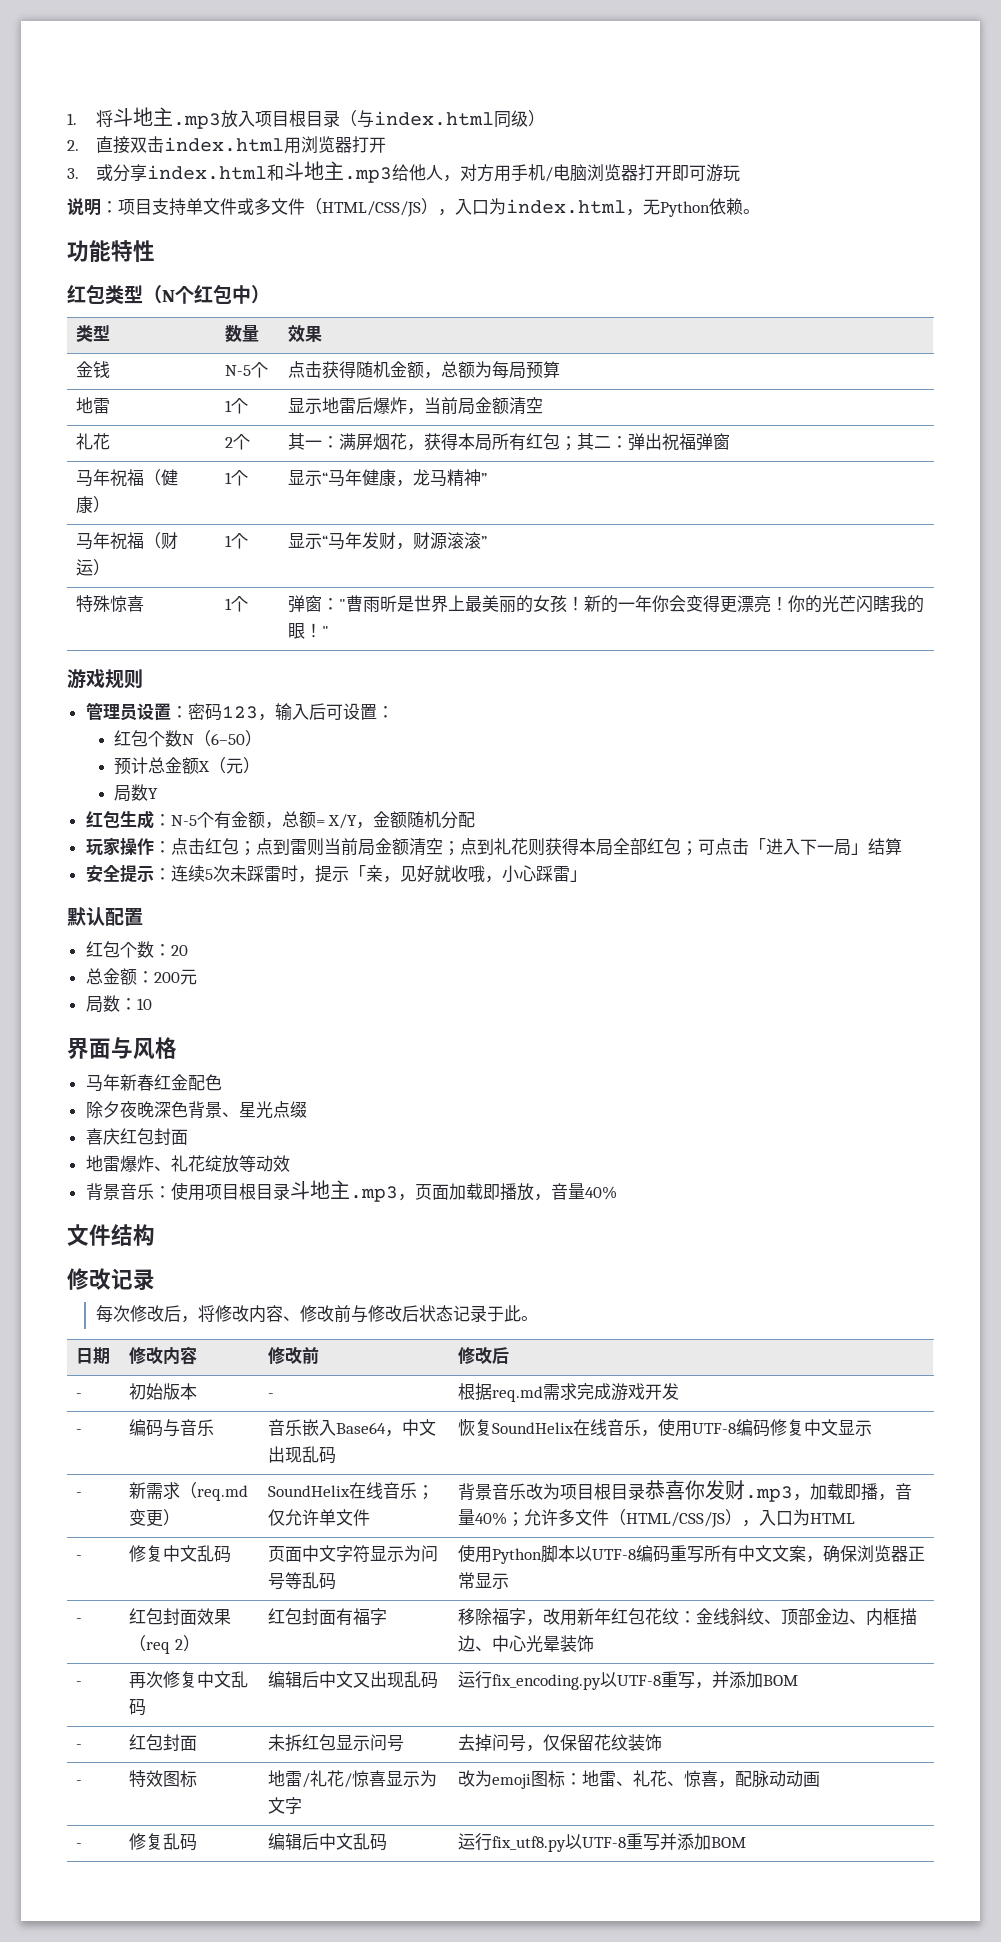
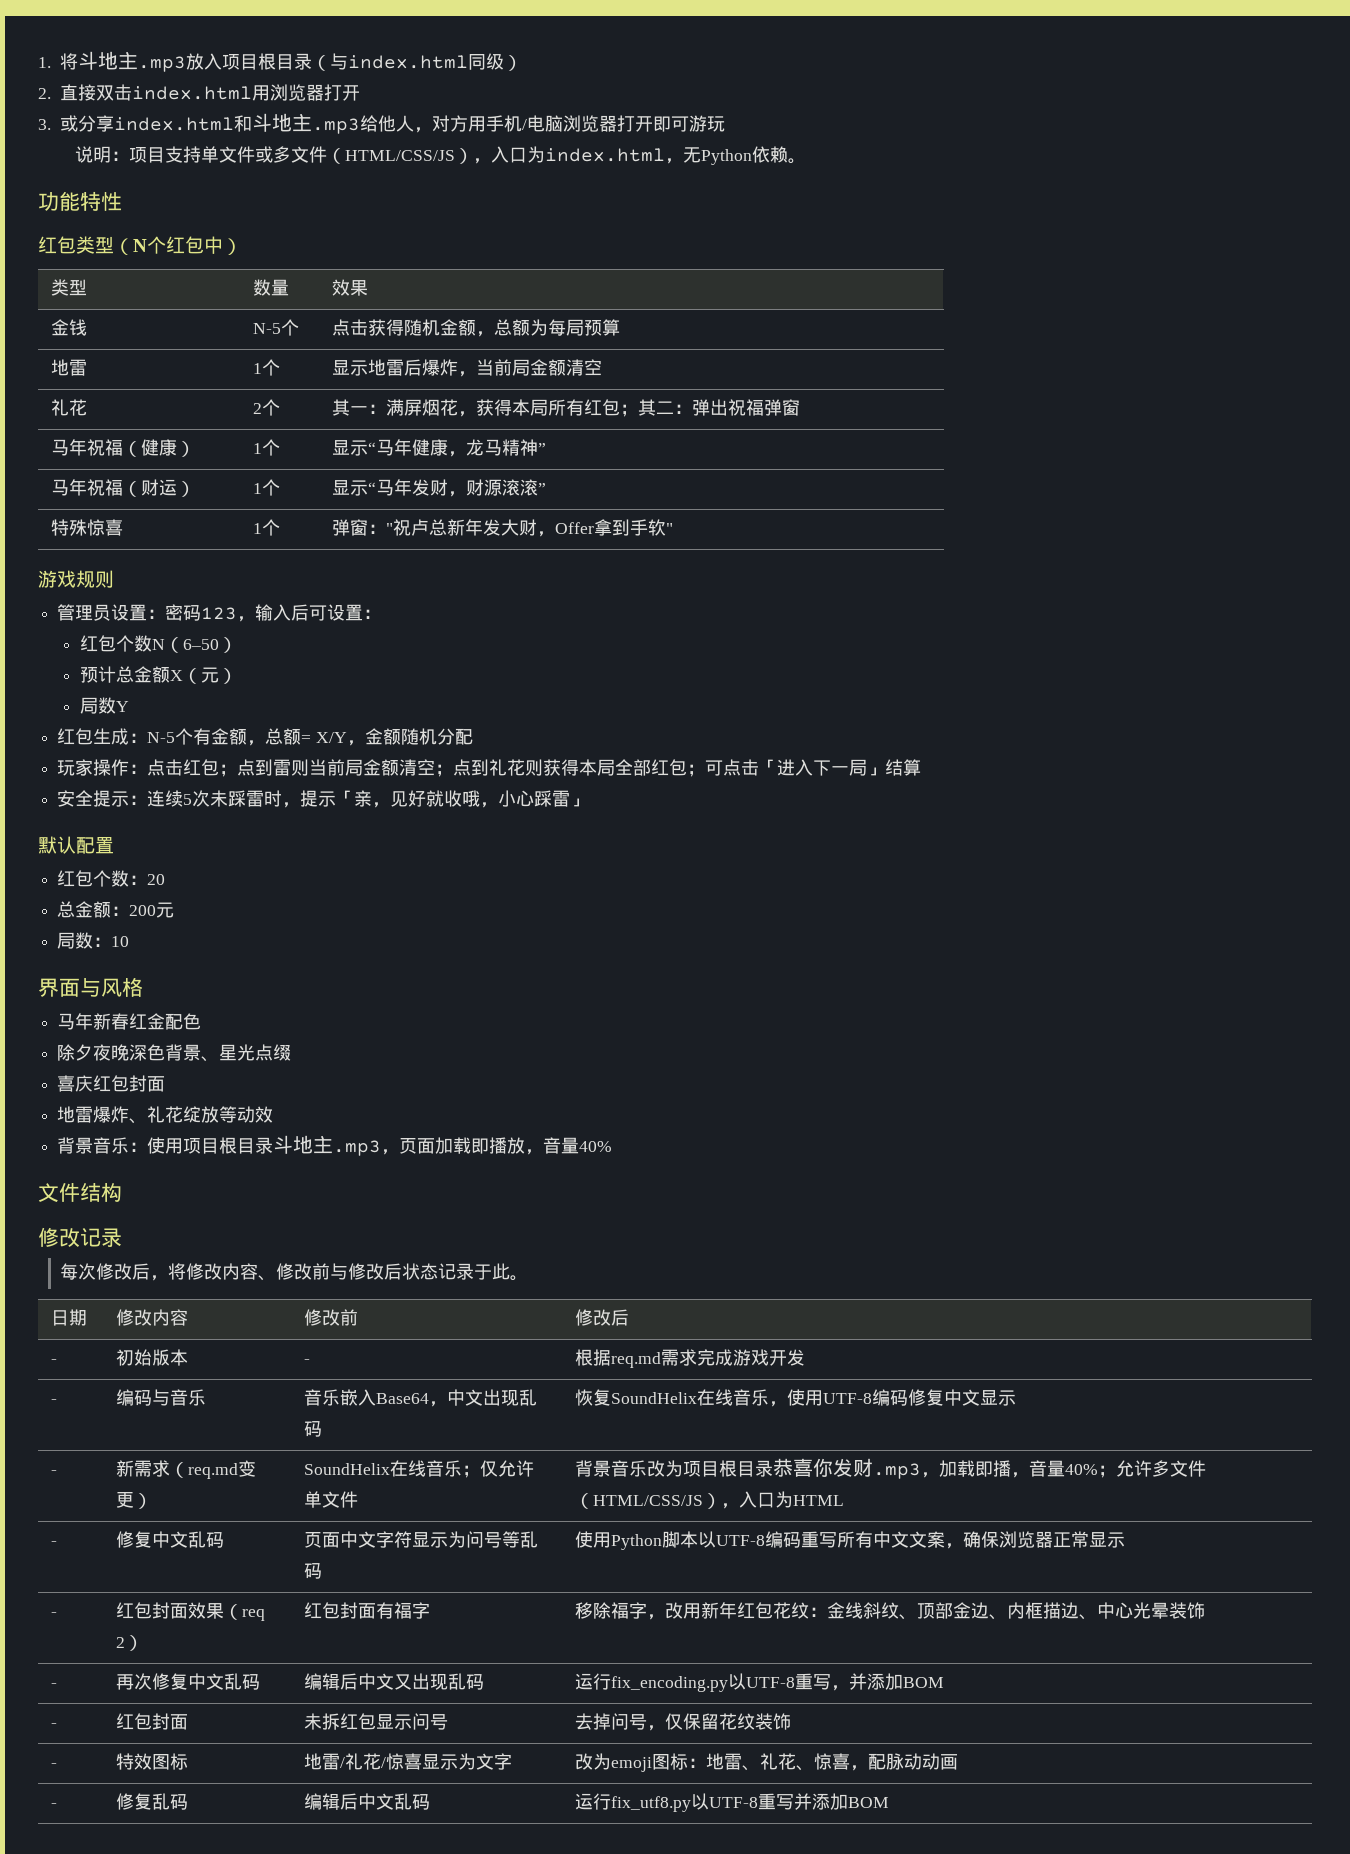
- 特殊惊喜 | 1个 | 弹窗："曹雨昕是世界上最美丽的女孩！新的一年你会变得更漂亮！你的光芒闪瞎我的眼！"
+ 特殊惊喜 | 1个 | 弹窗："祝卢总新年发大财，Offer拿到手软"

